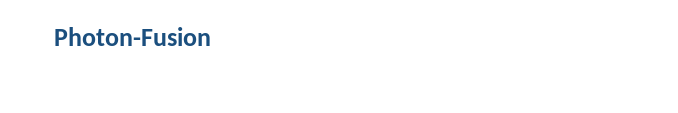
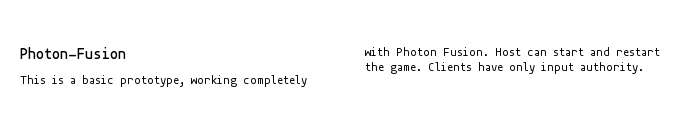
+ This is a basic prototype, working completely with Photon Fusion. Host can start and restart the game. Clients have only input authority.

